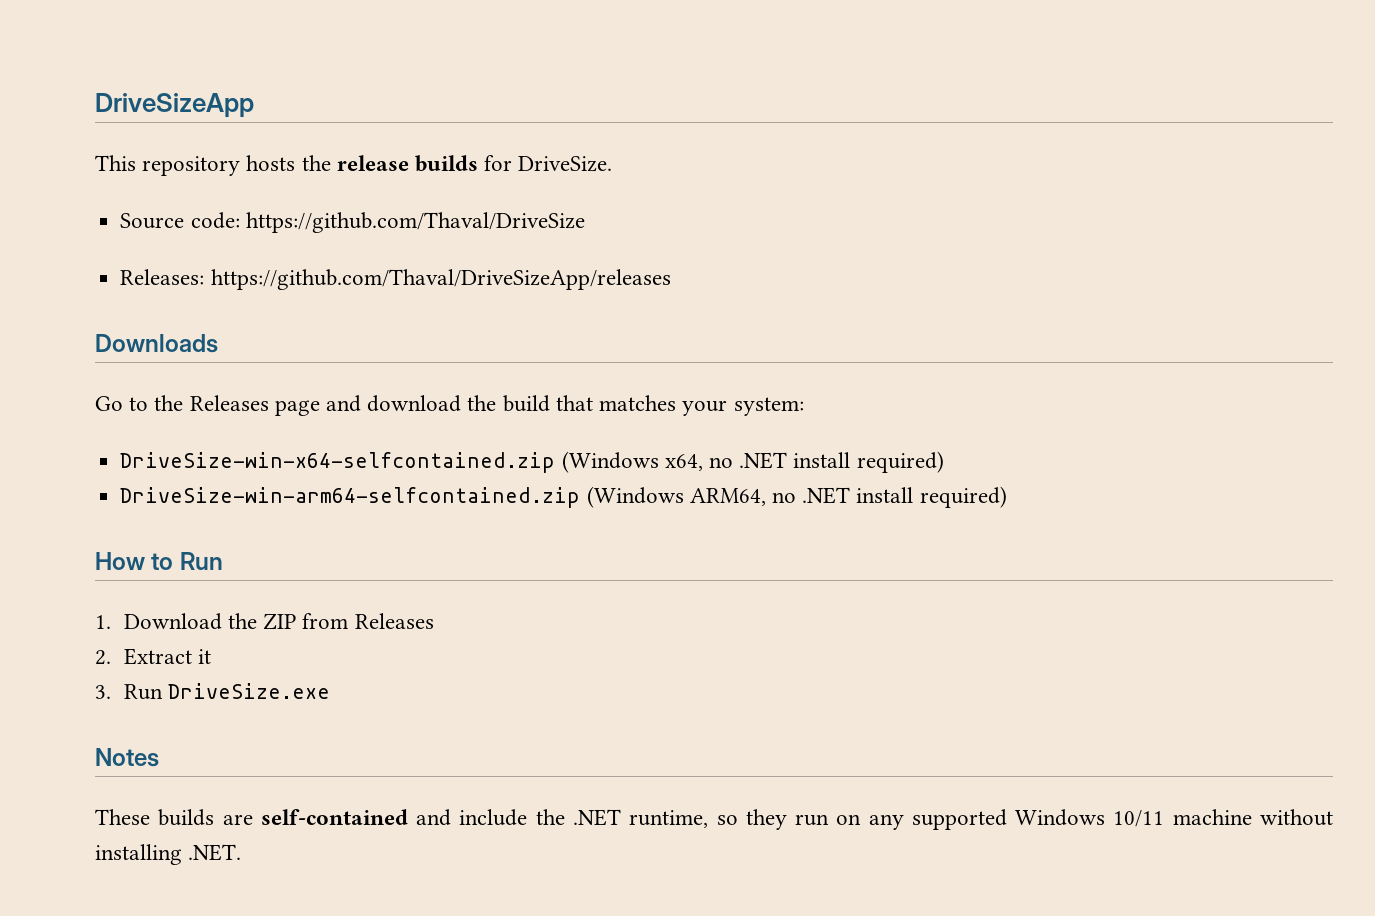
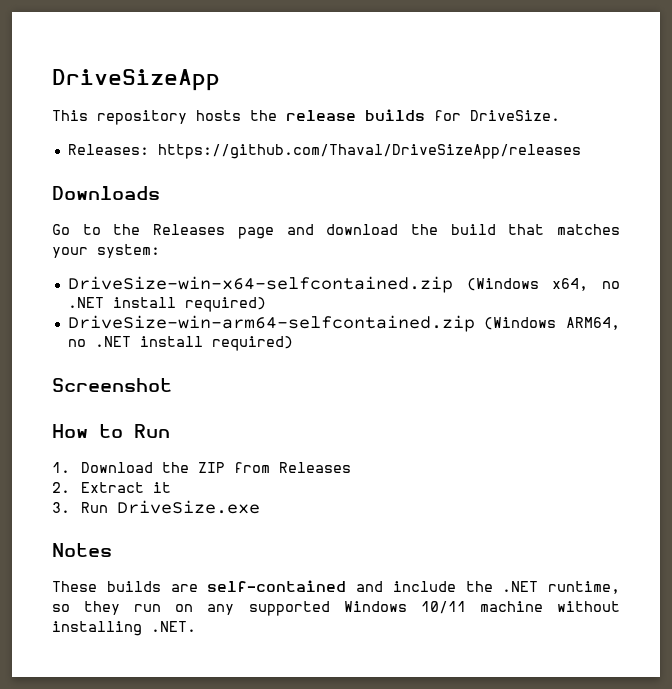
- Source code: https://github.com/Thaval/DriveSize
+ Screenshot

